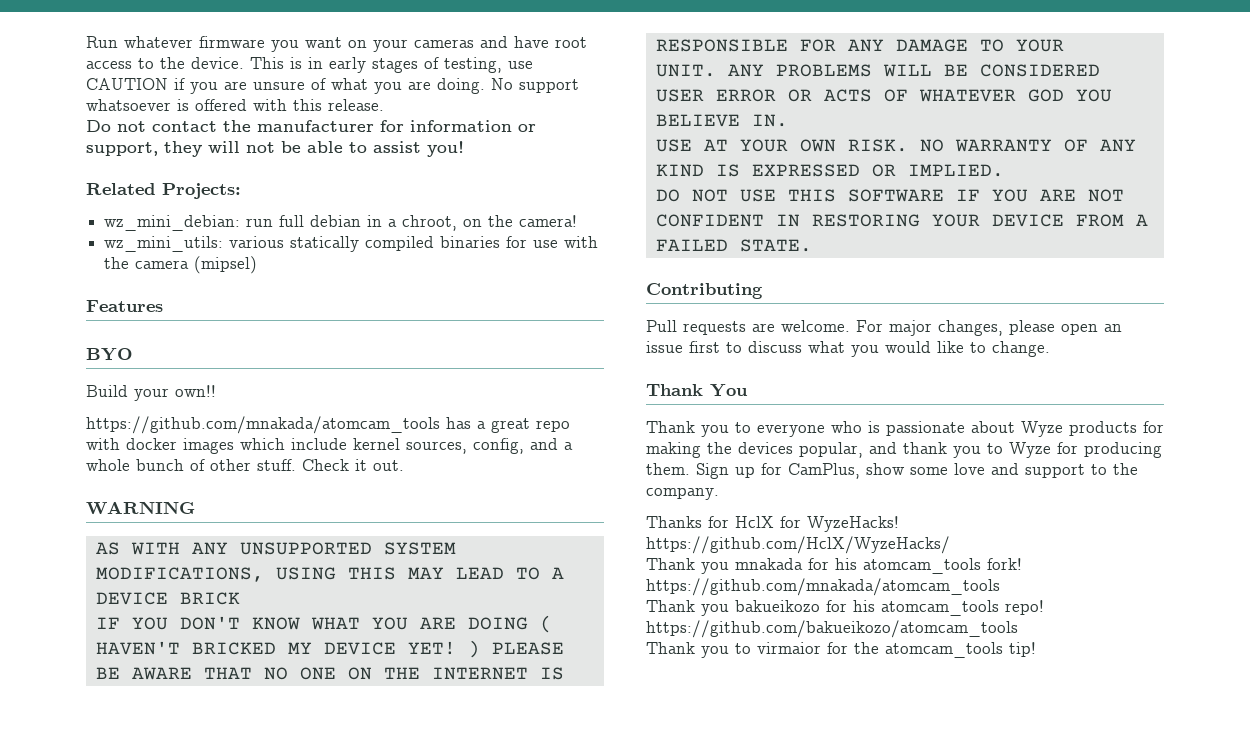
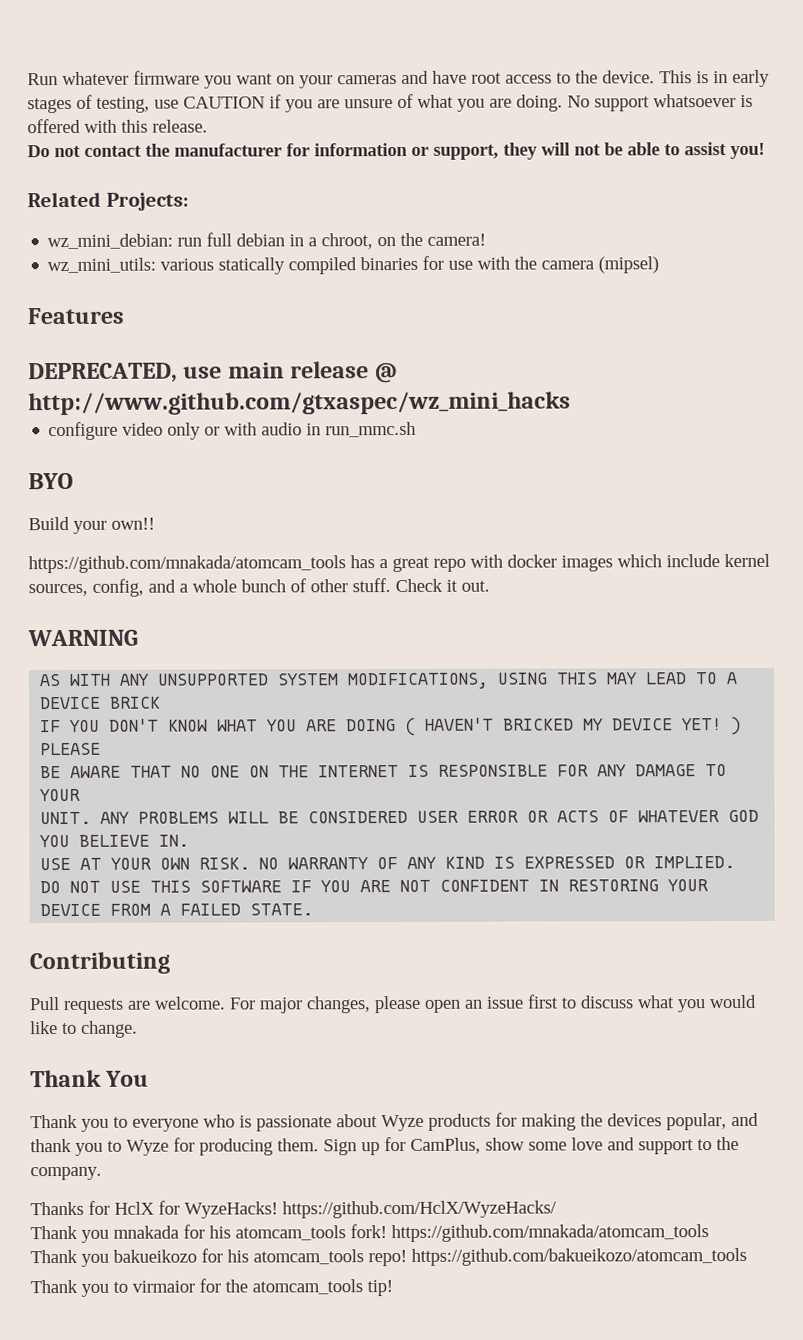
+ DEPRECATED, use main release @ http://www.github.com/gtxaspec/wz_mini_hacks
+ configure video only or with audio in run_mmc.sh

